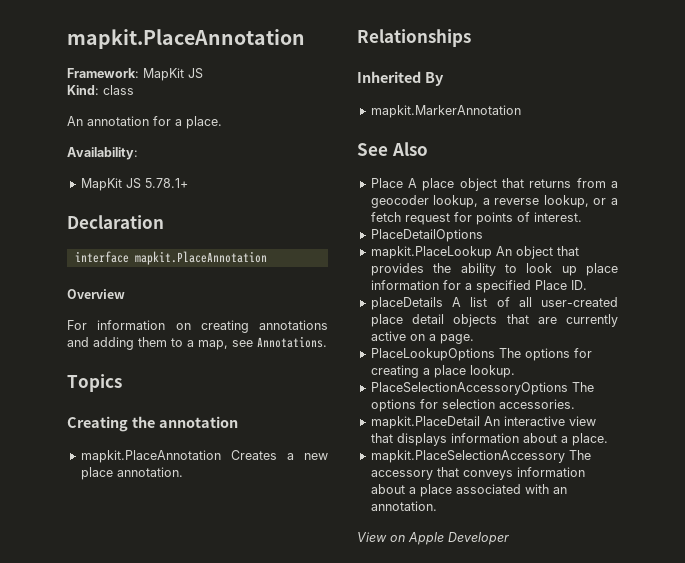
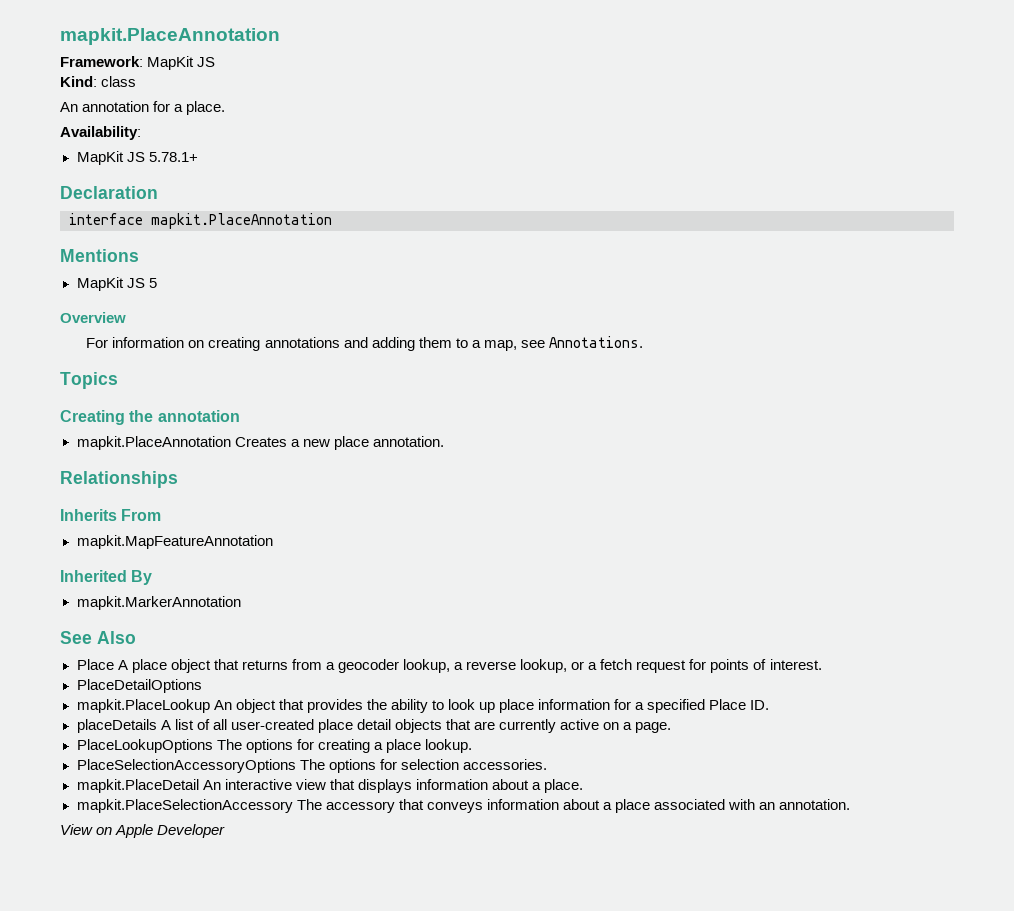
+ Mentions
+ MapKit JS 5
+ Inherits From
+ mapkit.MapFeatureAnnotation

